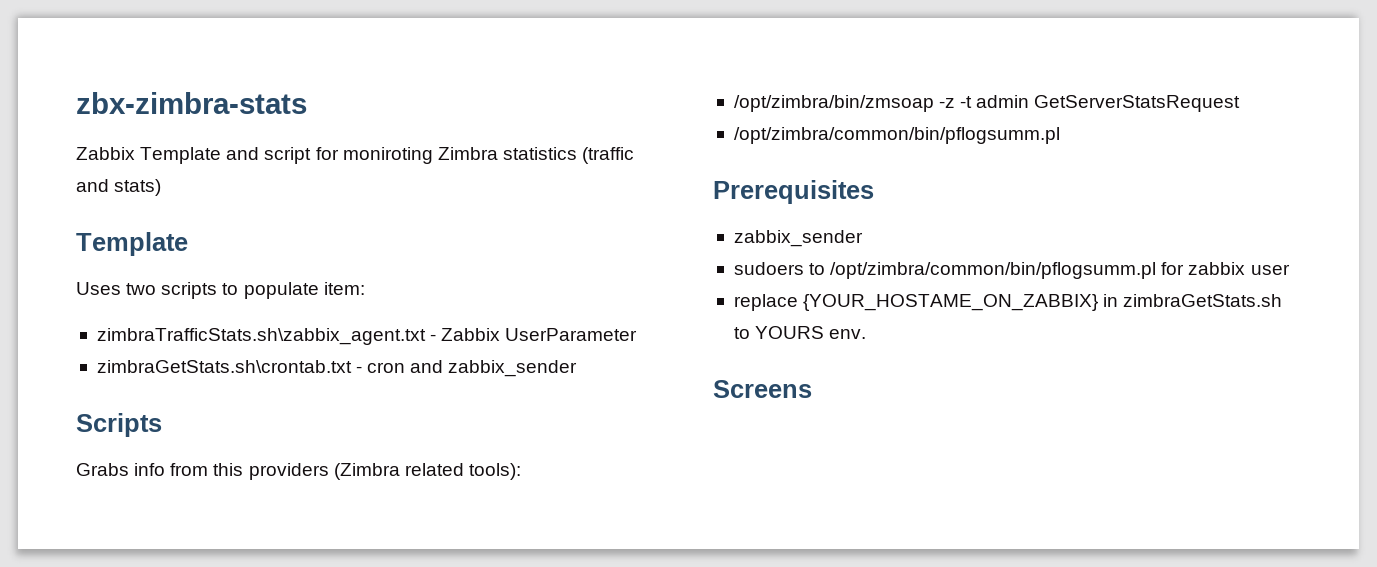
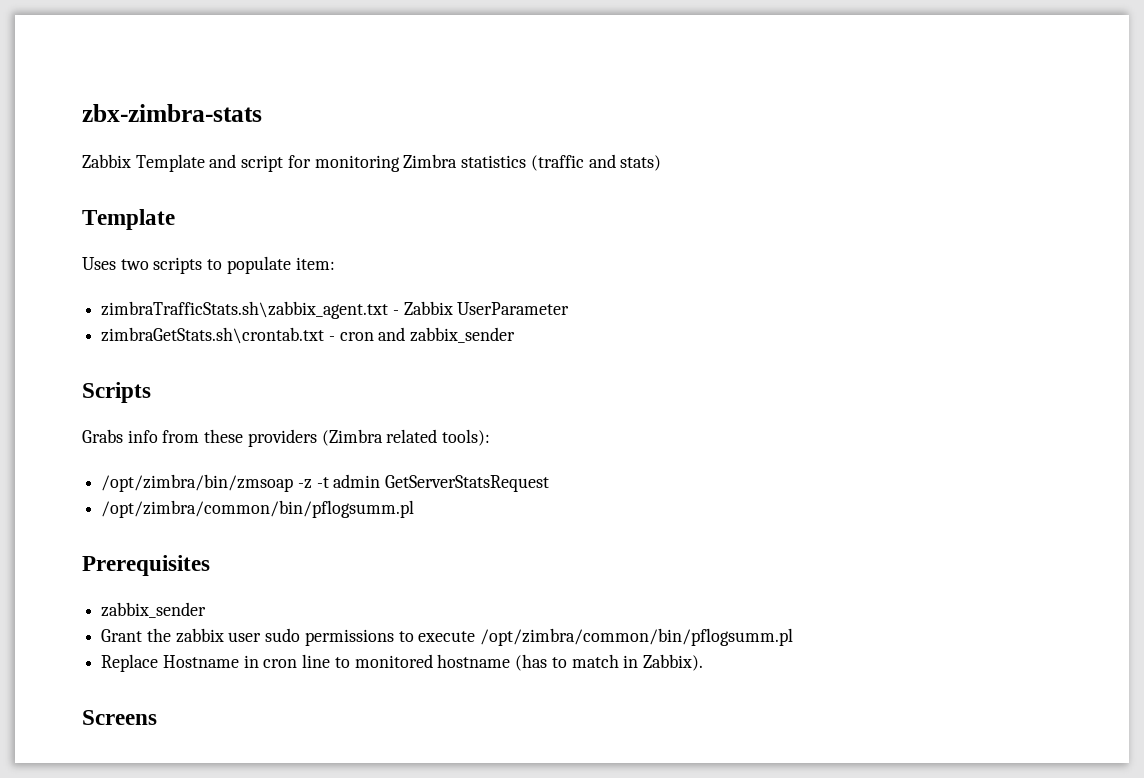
- Zabbix Template and script for moniroting Zimbra statistics (traffic and stats)
+ Zabbix Template and script for monitoring Zimbra statistics (traffic and stats)
- Grabs info from this providers (Zimbra related tools):
+ Grabs info from these providers (Zimbra related tools):
- sudoers to /opt/zimbra/common/bin/pflogsumm.pl for zabbix user
- replace {YOUR_HOSTAME_ON_ZABBIX} in zimbraGetStats.sh to YOURS env.
+ Grant the zabbix user sudo permissions to execute /opt/zimbra/common/bin/pflogsumm.pl
+ Replace Hostname in cron line to monitored hostname (has to match in Zabbix).

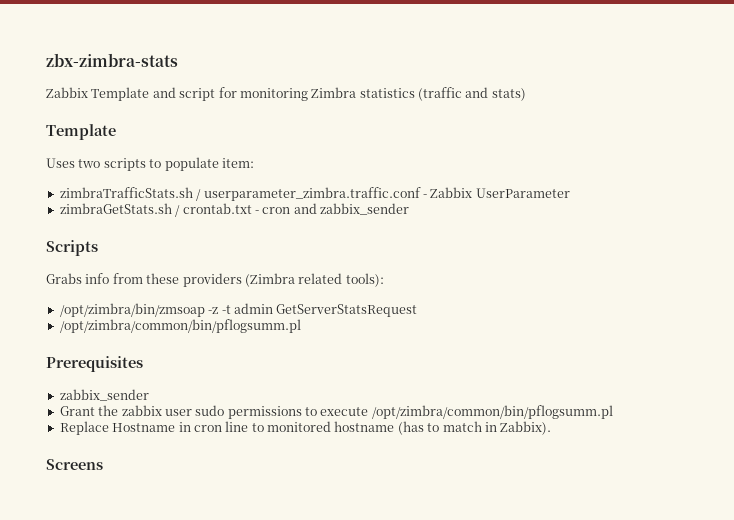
- zimbraTrafficStats.sh\zabbix_agent.txt - Zabbix UserParameter
+ zimbraTrafficStats.sh / userparameter_zimbra.traffic.conf - Zabbix UserParameter
- zimbraGetStats.sh\crontab.txt - cron and zabbix_sender
+ zimbraGetStats.sh / crontab.txt - cron and zabbix_sender

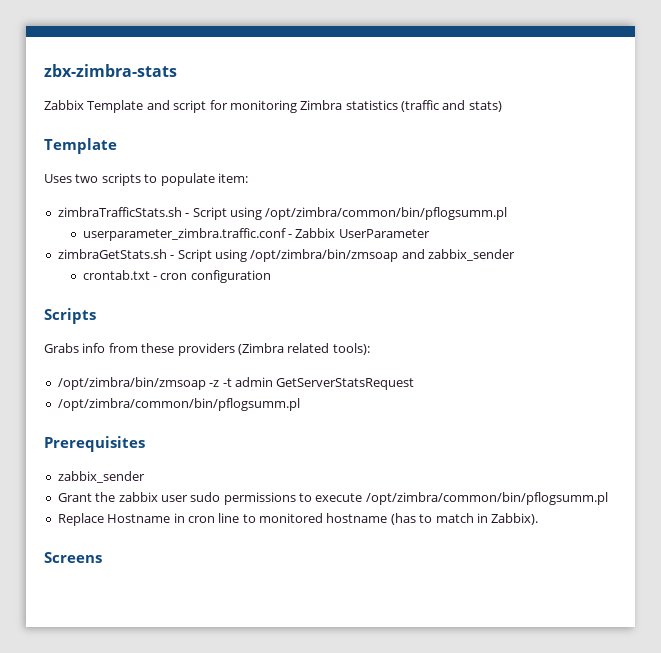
- zimbraTrafficStats.sh / userparameter_zimbra.traffic.conf - Zabbix UserParameter
+ zimbraTrafficStats.sh - Script using /opt/zimbra/common/bin/pflogsumm.pl
+ userparameter_zimbra.traffic.conf - Zabbix UserParameter
- zimbraGetStats.sh / crontab.txt - cron and zabbix_sender
+ zimbraGetStats.sh - Script using /opt/zimbra/bin/zmsoap and zabbix_sender
+ crontab.txt - cron configuration

